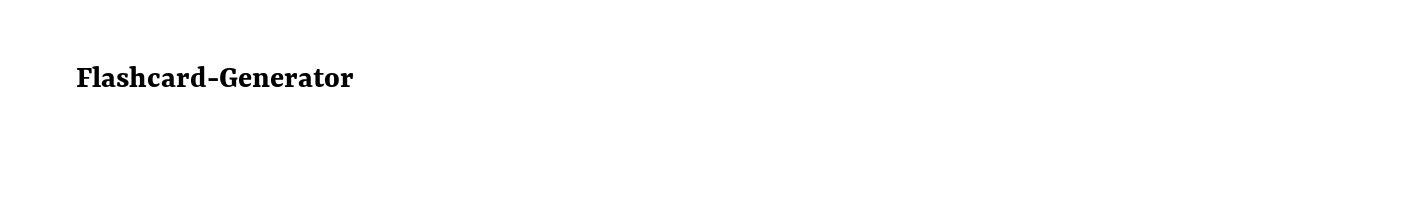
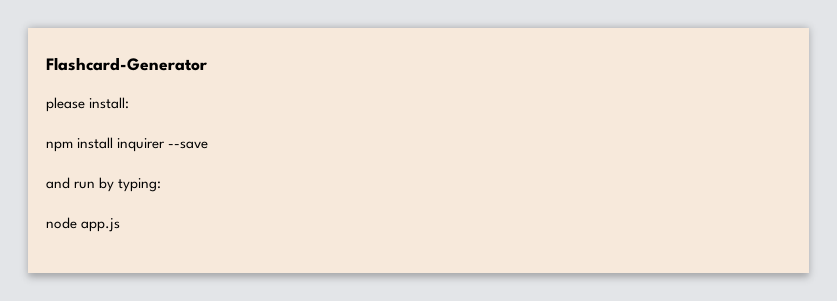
+ please install:
+ npm install inquirer --save
+ and run by typing:
+ node app.js

